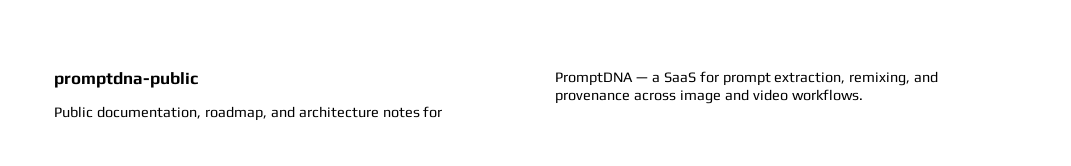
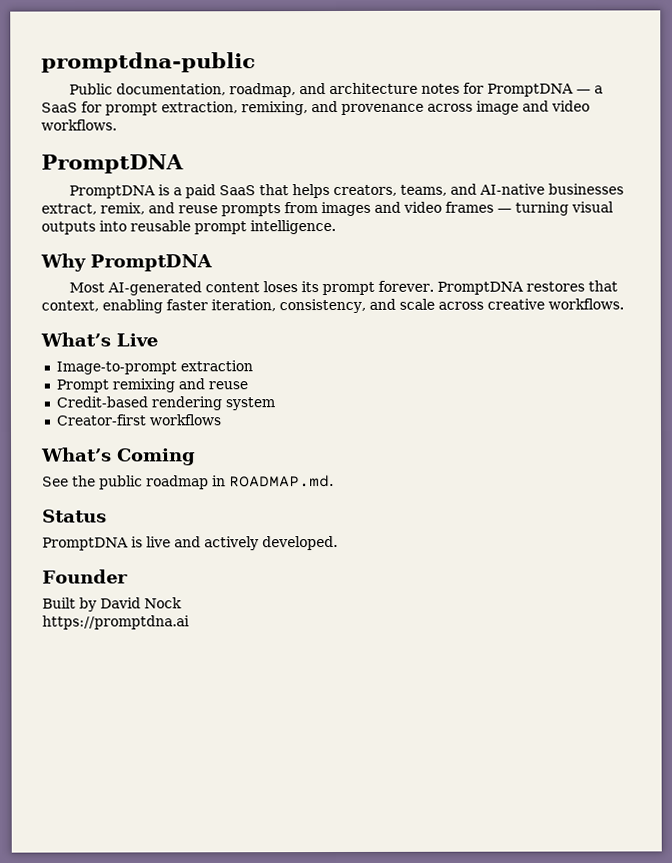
  Public documentation, roadmap, and architecture notes for PromptDNA — a SaaS for prompt extraction, remixing, and provenance across image and video workflows.
+ PromptDNA
+ PromptDNA is a paid SaaS that helps creators, teams, and AI-native businesses extract, remix, and reuse prompts from images and video frames — turning visual outputs into reusable prompt intelligence.
+ Why PromptDNA
+ Most AI-generated content loses its prompt forever. PromptDNA restores that context, enabling faster iteration, consistency, and scale across creative workflows.
+ What’s Live
+ Image-to-prompt extraction
+ Prompt remixing and reuse
+ Credit-based rendering system
+ Creator-first workflows
+ What’s Coming
+ See the public roadmap in ROADMAP.md.
+ Status
+ PromptDNA is live and actively developed.
+ Founder
+ Built by David Nock
+ https://promptdna.ai

